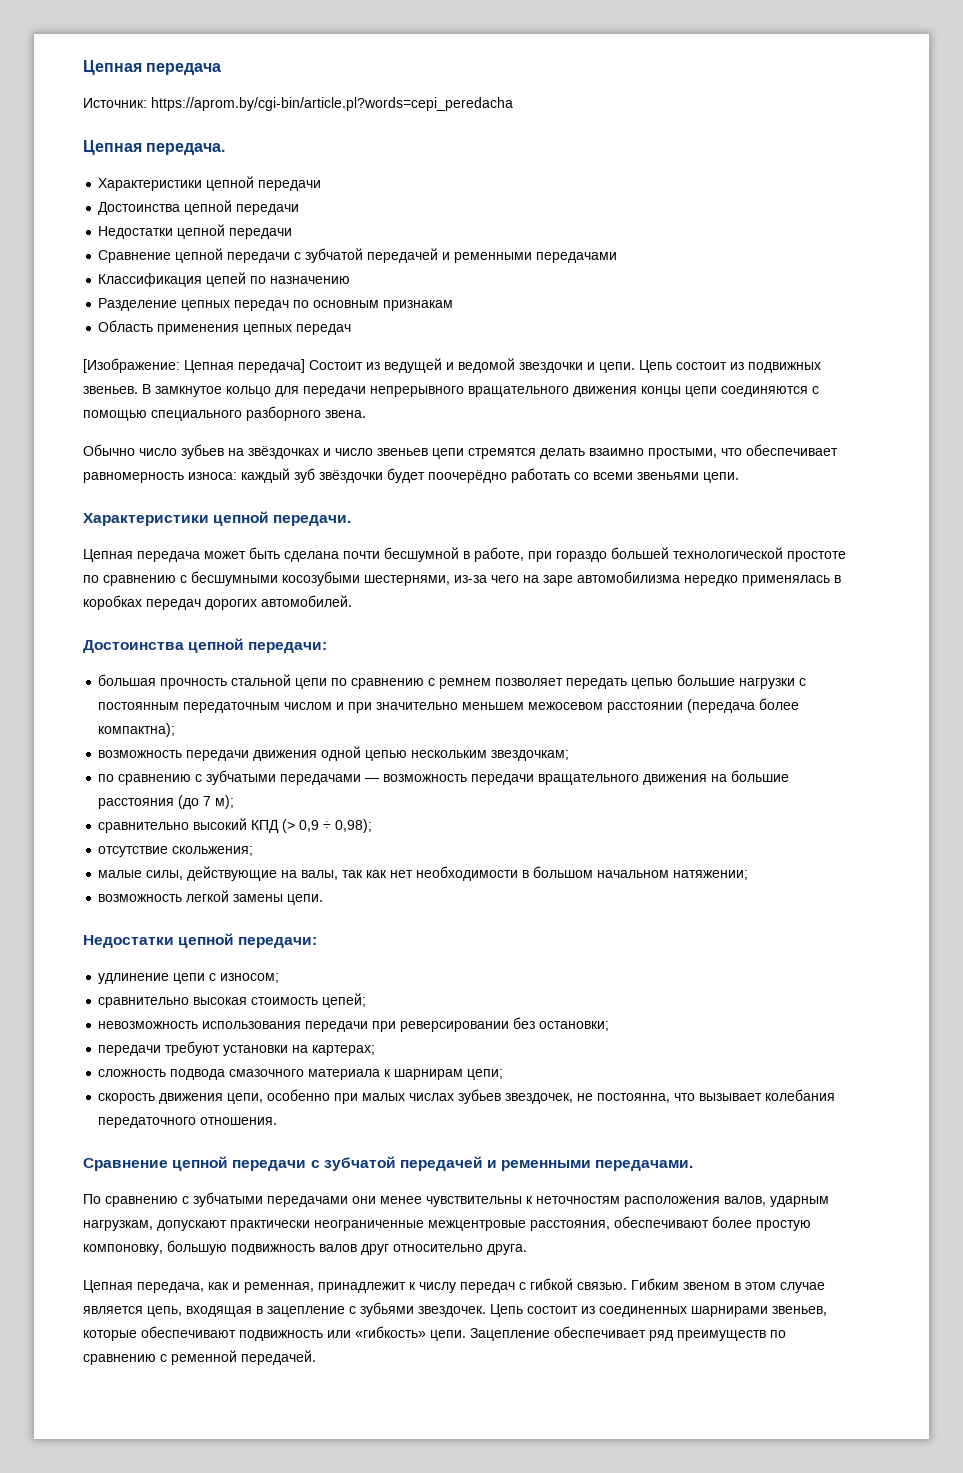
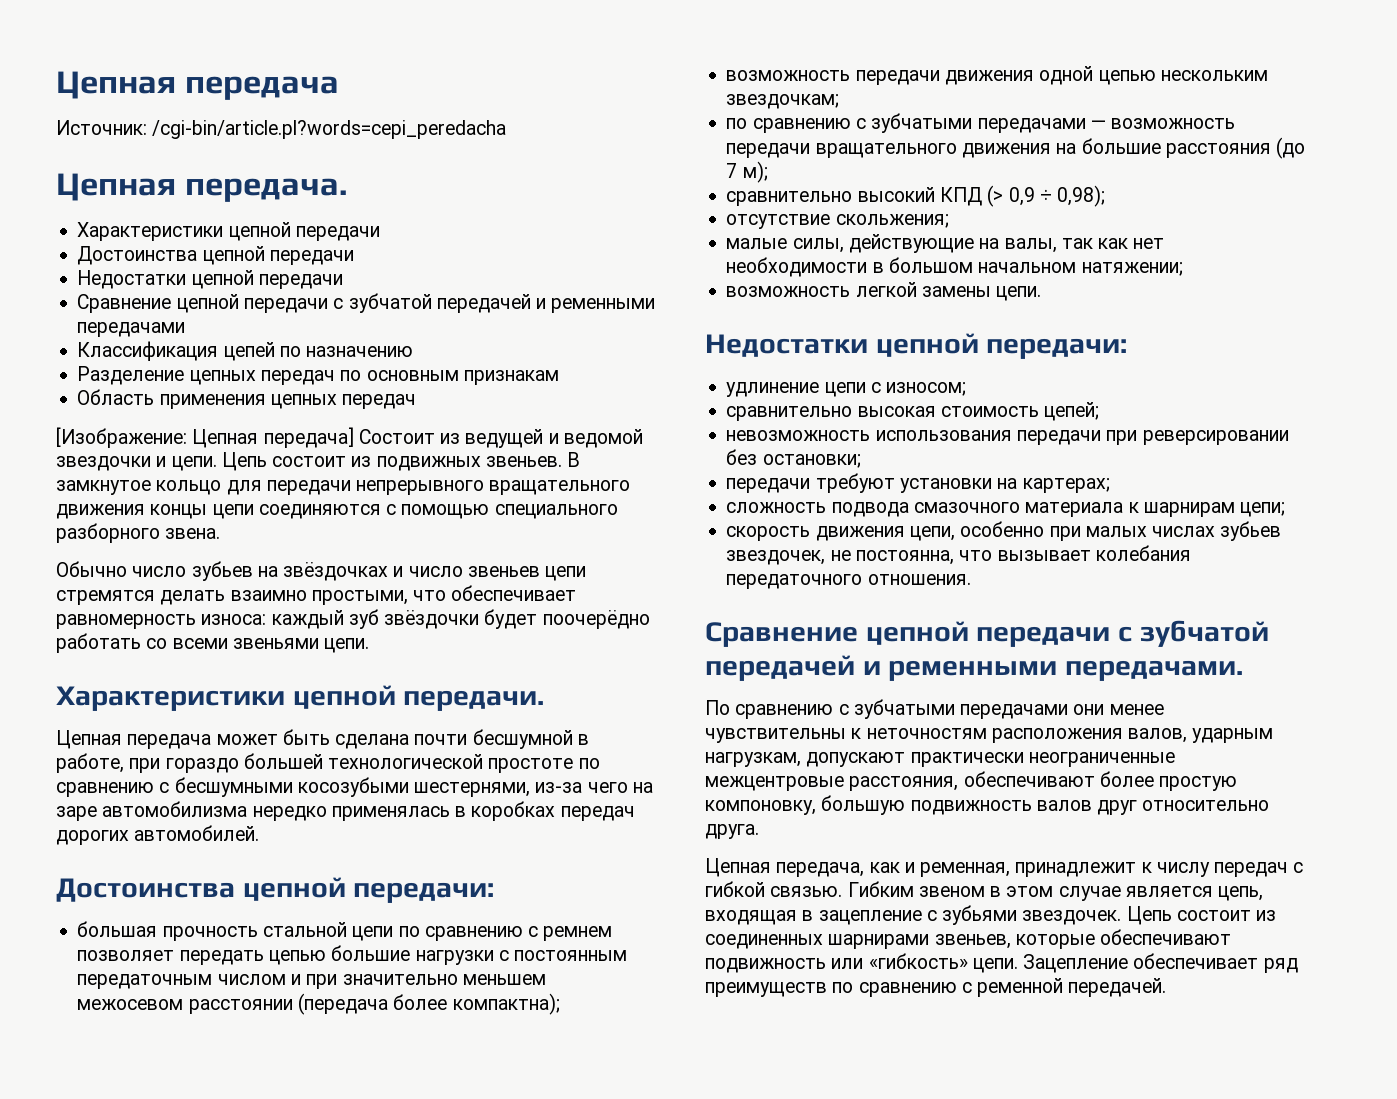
- Источник: https://aprom.by/cgi-bin/article.pl?words=cepi_peredacha
+ Источник: /cgi-bin/article.pl?words=cepi_peredacha

